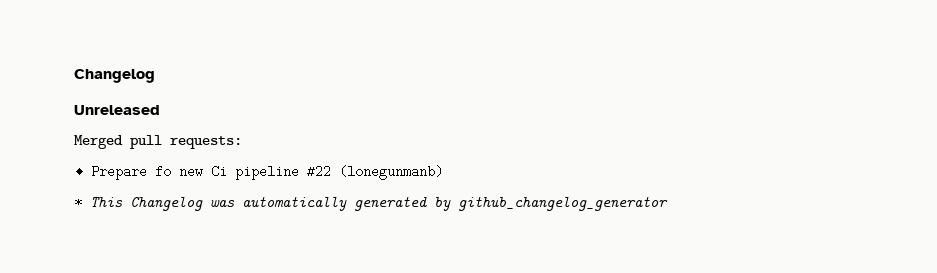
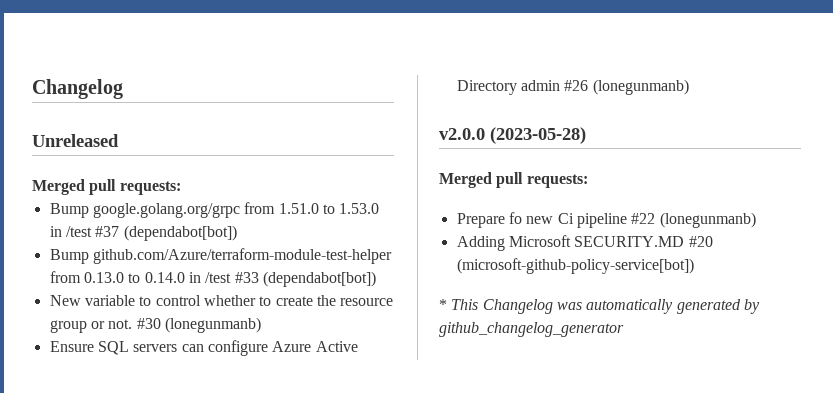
+ Bump google.golang.org/grpc from 1.51.0 to 1.53.0 in /test #37 (dependabot[bot])
+ Bump github.com/Azure/terraform-module-test-helper from 0.13.0 to 0.14.0 in /test #33 (dependabot[bot])
+ New variable to control whether to create the resource group or not. #30 (lonegunmanb)
+ Ensure SQL servers can configure Azure Active Directory admin #26 (lonegunmanb)
+ v2.0.0 (2023-05-28)
+ Merged pull requests:
+ Adding Microsoft SECURITY.MD #20 (microsoft-github-policy-service[bot])

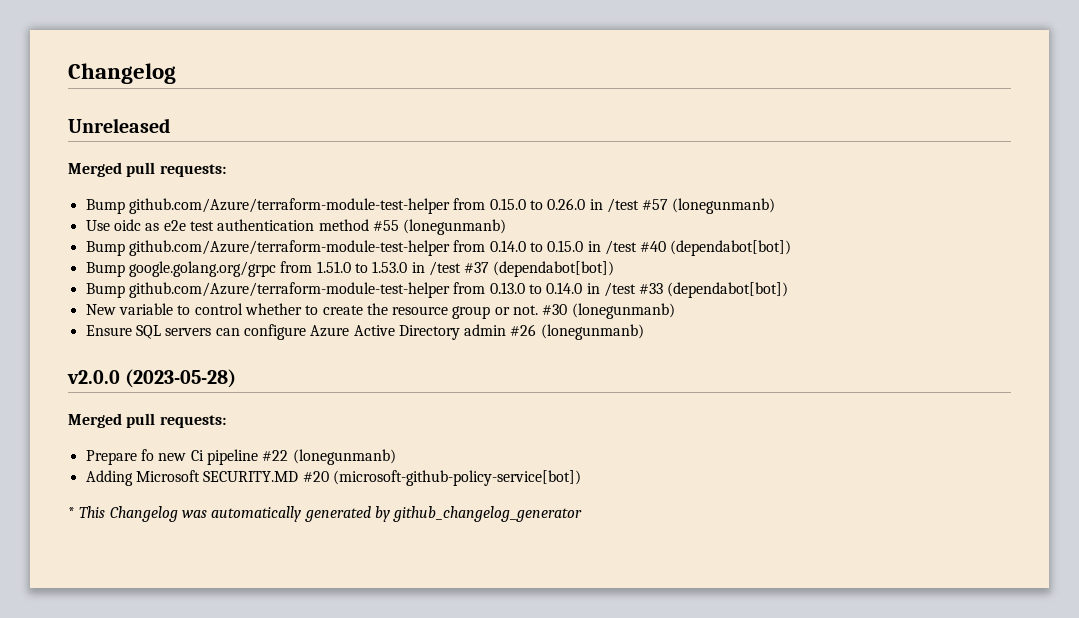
+ Bump github.com/Azure/terraform-module-test-helper from 0.15.0 to 0.26.0 in /test #57 (lonegunmanb)
+ Use oidc as e2e test authentication method #55 (lonegunmanb)
+ Bump github.com/Azure/terraform-module-test-helper from 0.14.0 to 0.15.0 in /test #40 (dependabot[bot])

